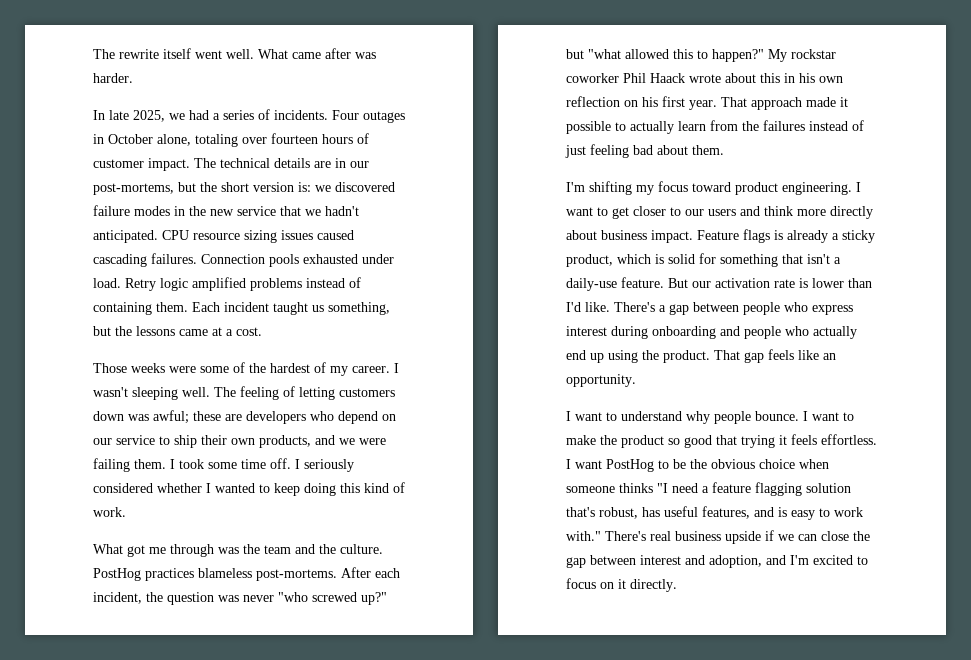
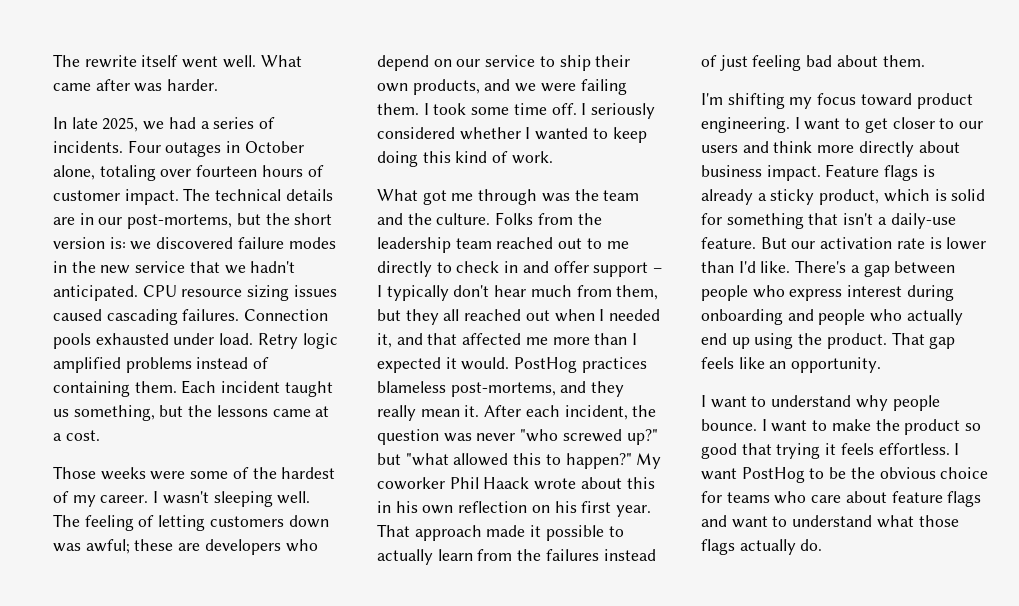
- PostHog practices blameless post-mortems.
+ Folks from the leadership team reached out to me directly to check in and offer support – I typically don't hear much from them, but they all reached out when I needed it, and that affected me more than I expected it would. PostHog practices blameless post-mortems, and they really mean it.
- My rockstar coworker Phil Haack wrote about this in his own reflection on his first year.
+ My coworker Phil Haack wrote about this in his own reflection on his first year.
- I want PostHog to be the obvious choice when someone thinks "I need a feature flagging solution that's robust, has useful features, and is easy to work with." There's real business upside if we can close the gap between interest and adoption, and I'm excited to focus on it directly.
+ I want PostHog to be the obvious choice for teams who care about feature flags and want to understand what those flags actually do.

